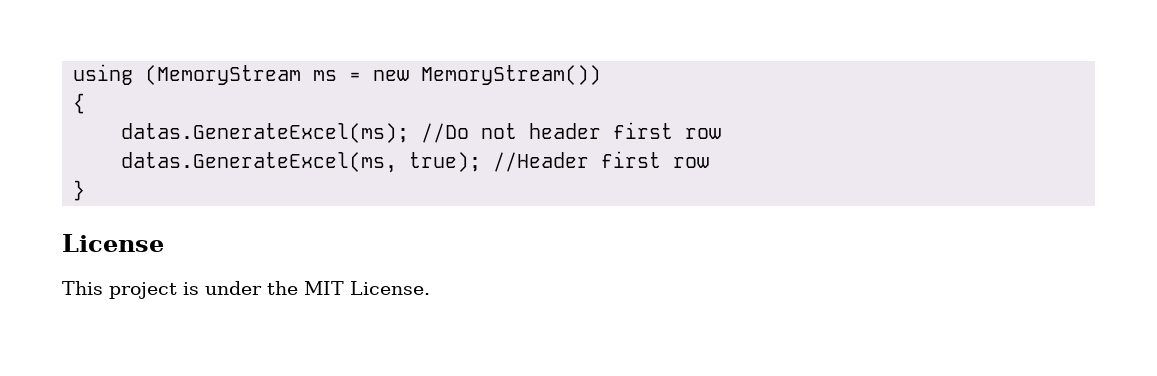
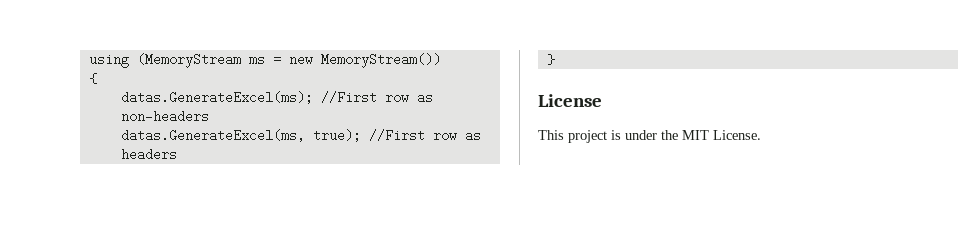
- datas.GenerateExcel(ms); //Do not header first row
+ datas.GenerateExcel(ms); //First row as non-headers
- datas.GenerateExcel(ms, true); //Header first row
+ datas.GenerateExcel(ms, true); //First row as headers

